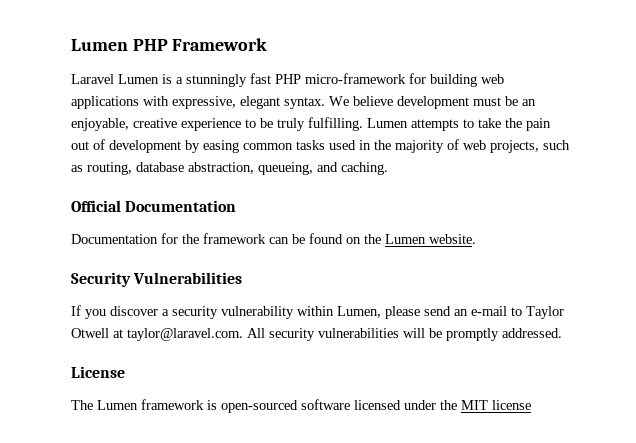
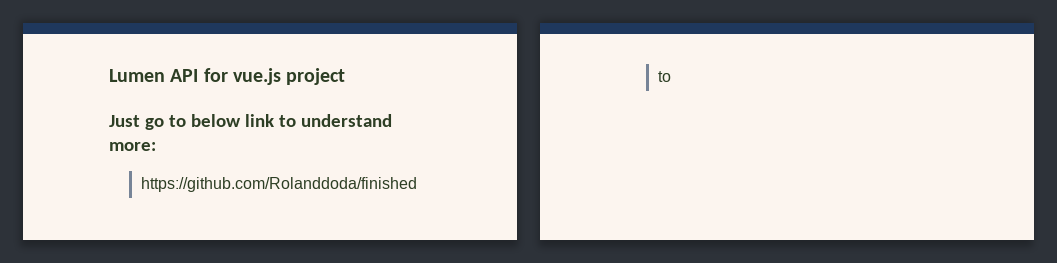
- Lumen PHP Framework
- Laravel Lumen is a stunningly fast PHP micro-framework for building web applications with expressive, elegant syntax. We believe development must be an enjoyable, creative experience to be truly fulfilling. Lumen attempts to take the pain out of development by easing common tasks used in the majority of web projects, such as routing, database abstraction, queueing, and caching.
- Official Documentation
- Documentation for the framework can be found on the Lumen website.
- Security Vulnerabilities
- If you discover a security vulnerability within Lumen, please send an e-mail to Taylor Otwell at taylor@laravel.com. All security vulnerabilities will be promptly addressed.
- License
- The Lumen framework is open-sourced software licensed under the MIT license
+ Lumen API for vue.js project
+ Just go to below link to understand more:
+ https://github.com/Rolanddoda/finished to

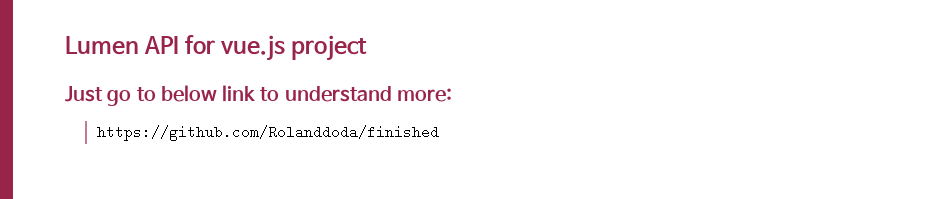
- https://github.com/Rolanddoda/finished to
+ https://github.com/Rolanddoda/finished

